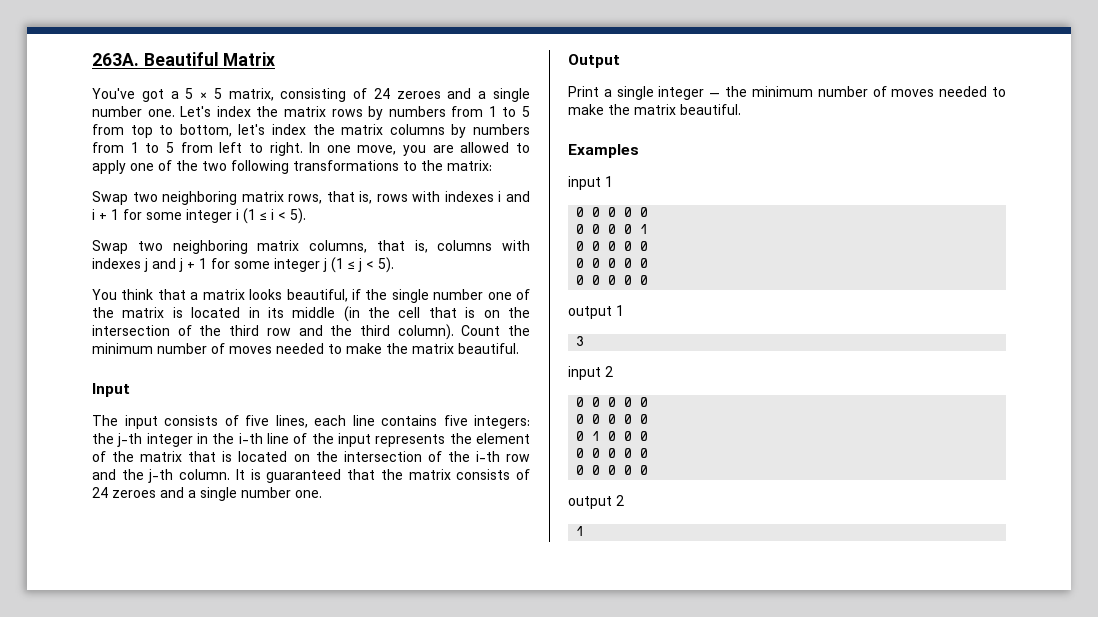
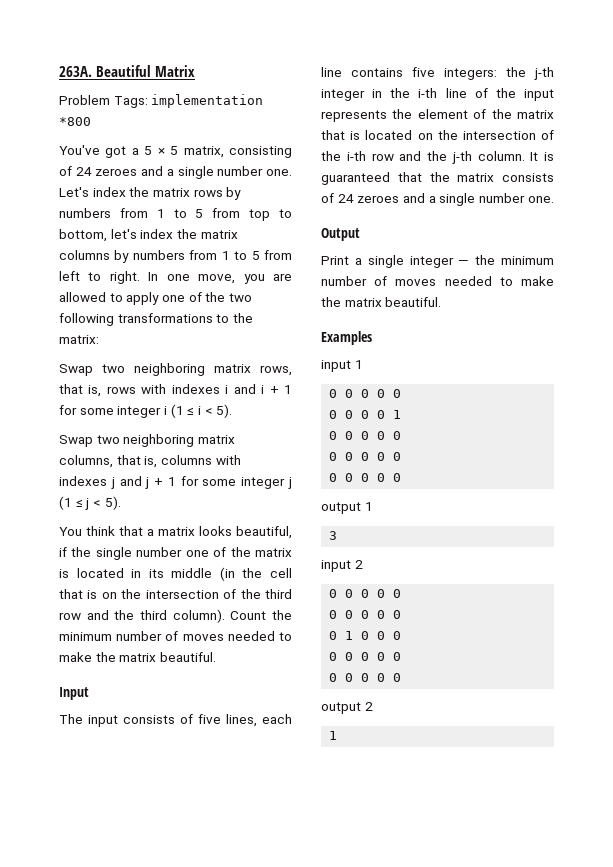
+ Problem Tags: implementation *800

